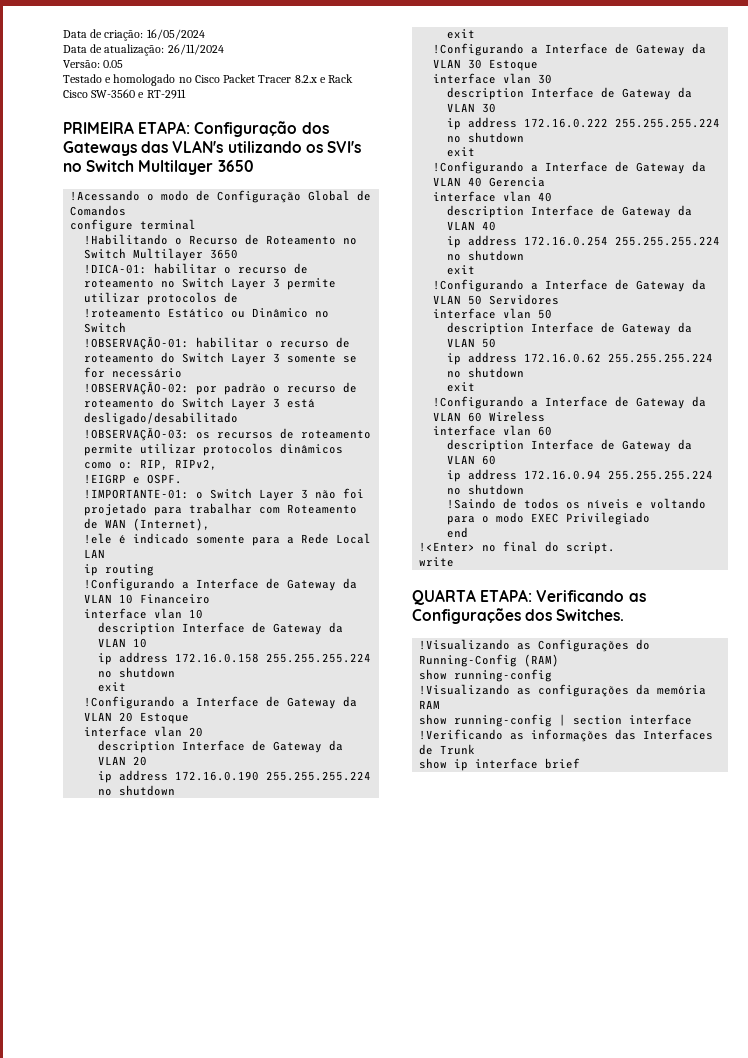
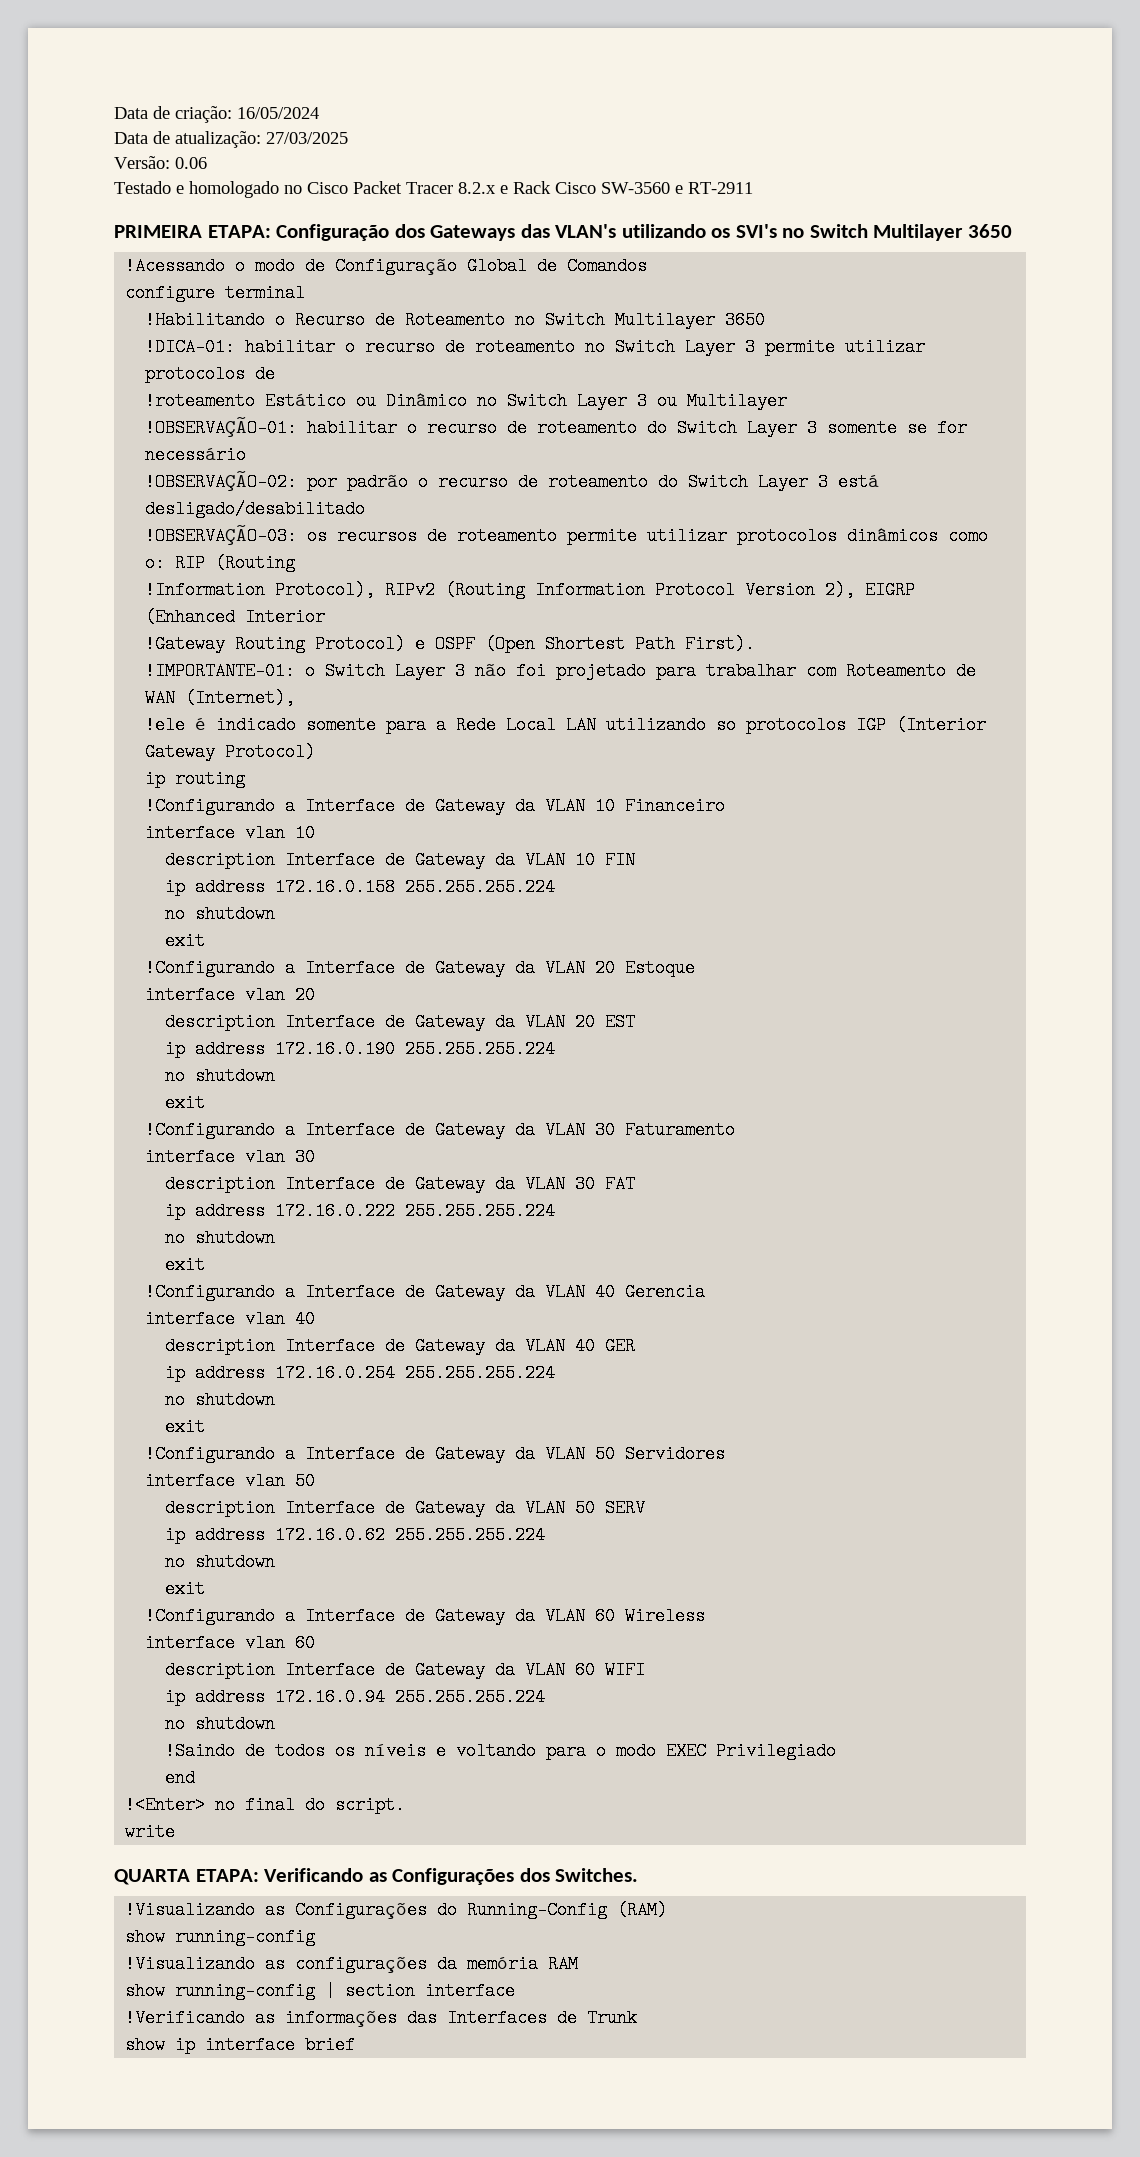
- Data de atualização: 26/11/2024
+ Data de atualização: 27/03/2025
- Versão: 0.05
+ Versão: 0.06
- !roteamento Estático ou Dinâmico no Switch
+ !roteamento Estático ou Dinâmico no Switch Layer 3 ou Multilayer
- !OBSERVAÇÃO-03: os recursos de roteamento permite utilizar protocolos dinâmicos como o: RIP, RIPv2,
- !EIGRP e OSPF.
+ !OBSERVAÇÃO-03: os recursos de roteamento permite utilizar protocolos dinâmicos como o: RIP (Routing
+ !Information Protocol), RIPv2 (Routing Information Protocol Version 2), EIGRP (Enhanced Interior
+ !Gateway Routing Protocol) e OSPF (Open Shortest Path First).
- !ele é indicado somente para a Rede Local LAN
+ !ele é indicado somente para a Rede Local LAN utilizando so protocolos IGP (Interior Gateway Protocol)
- description Interface de Gateway da VLAN 10
+ description Interface de Gateway da VLAN 10 FIN
- description Interface de Gateway da VLAN 20
+ description Interface de Gateway da VLAN 20 EST
- !Configurando a Interface de Gateway da VLAN 30 Estoque
+ !Configurando a Interface de Gateway da VLAN 30 Faturamento
- description Interface de Gateway da VLAN 30
+ description Interface de Gateway da VLAN 30 FAT
- description Interface de Gateway da VLAN 40
+ description Interface de Gateway da VLAN 40 GER
- description Interface de Gateway da VLAN 50
+ description Interface de Gateway da VLAN 50 SERV
- description Interface de Gateway da VLAN 60
+ description Interface de Gateway da VLAN 60 WIFI

